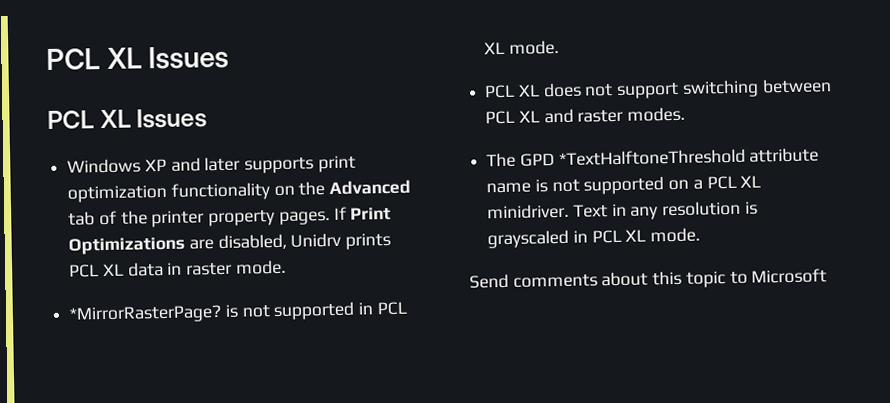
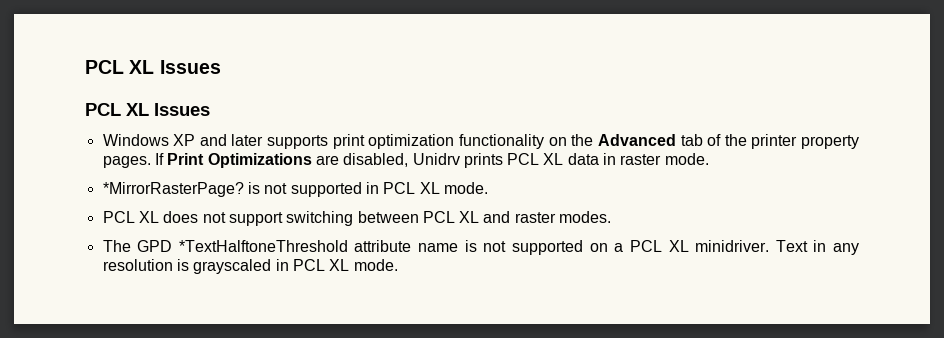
- Send comments about this topic to Microsoft

